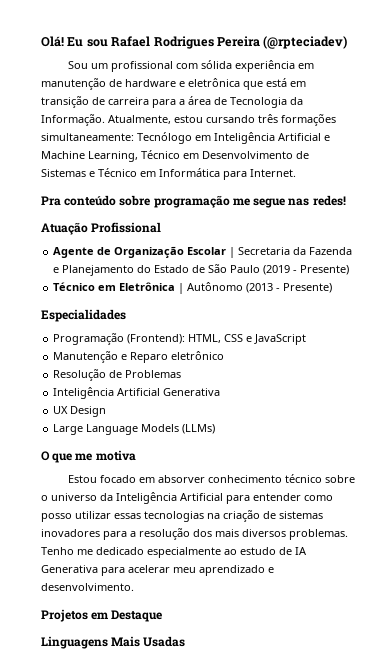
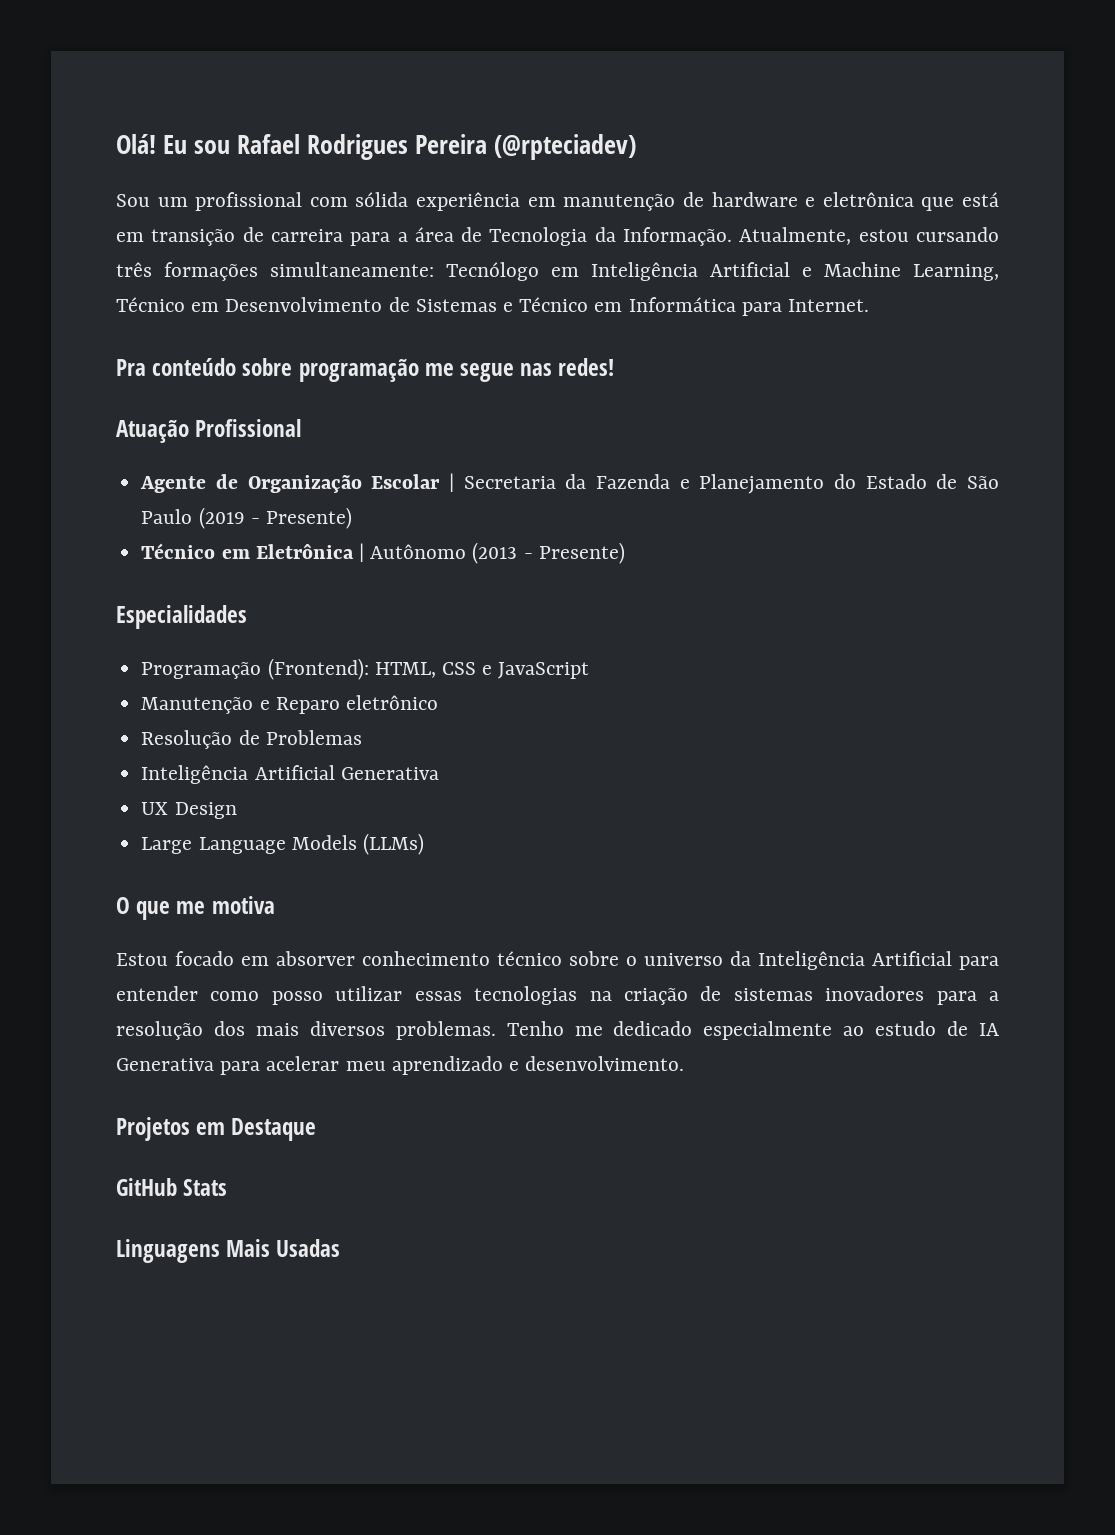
+ GitHub Stats

